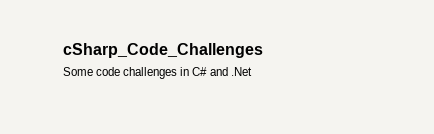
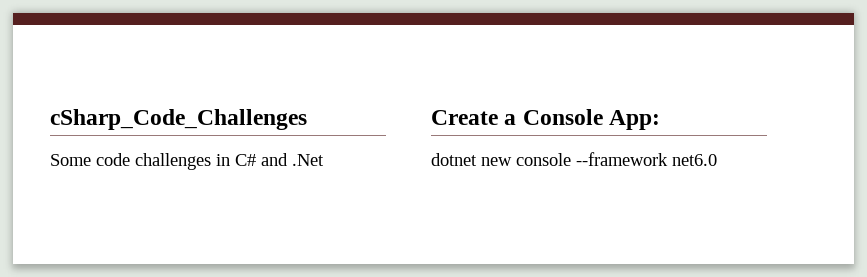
+ Create a Console App:
+ dotnet new console --framework net6.0

